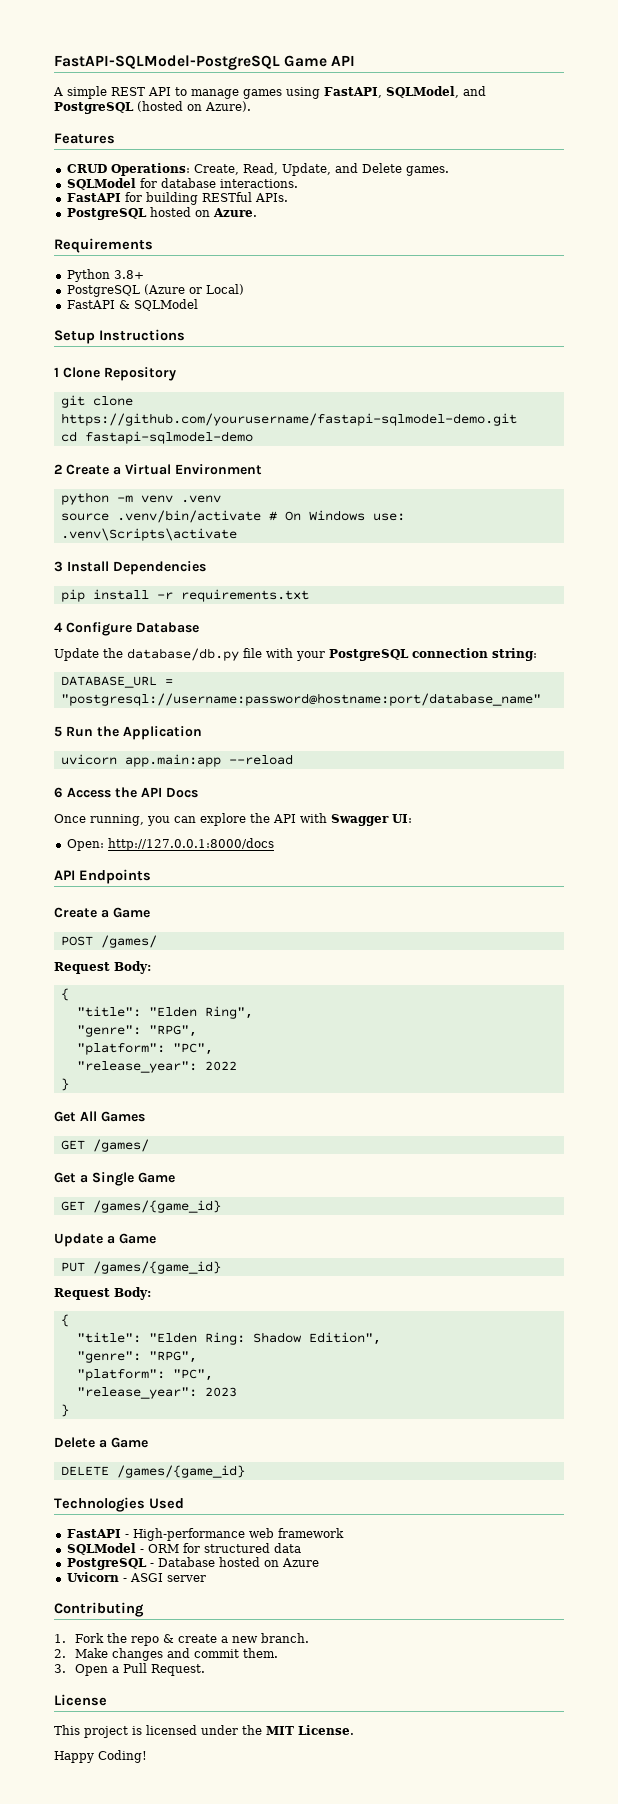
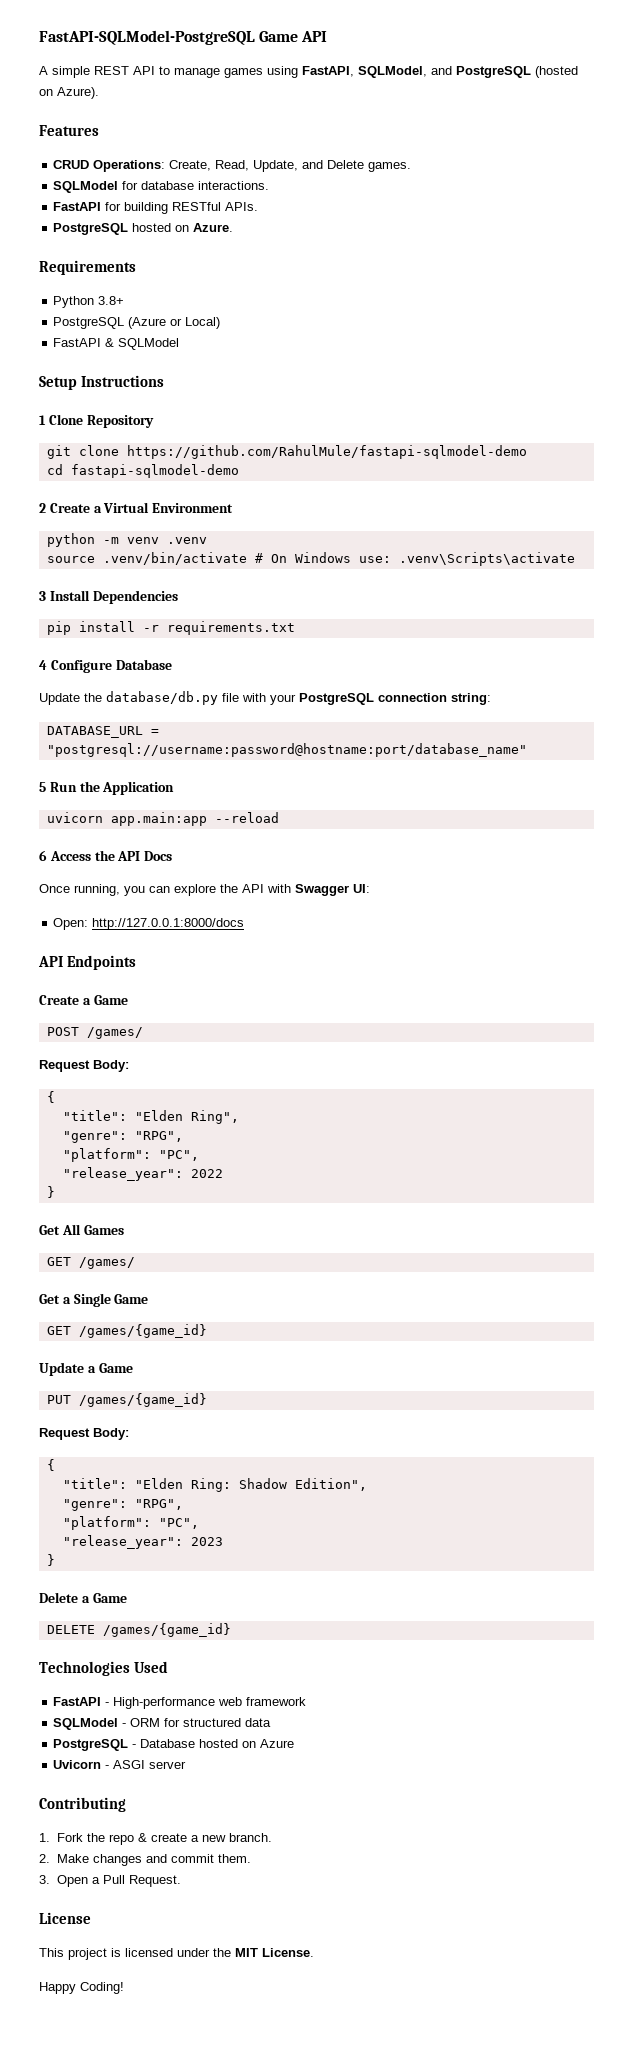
- git clone https://github.com/yourusername/fastapi-sqlmodel-demo.git
+ git clone https://github.com/RahulMule/fastapi-sqlmodel-demo

